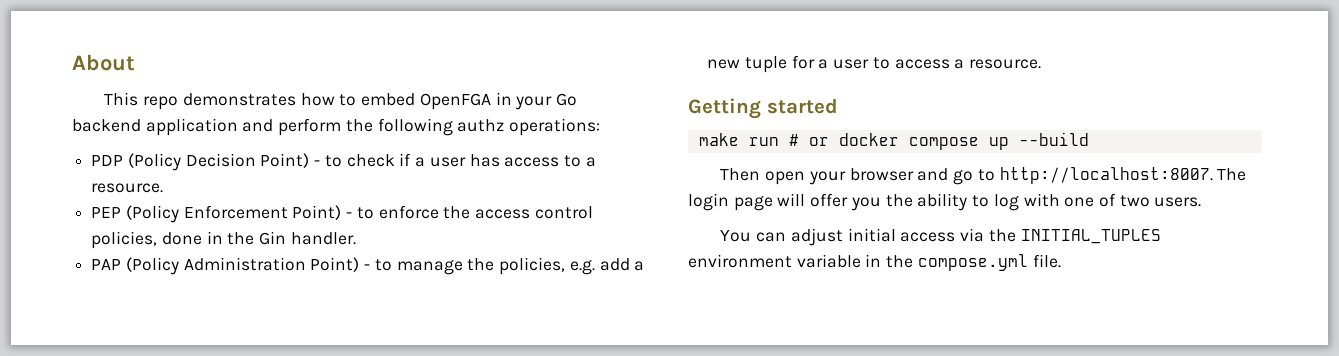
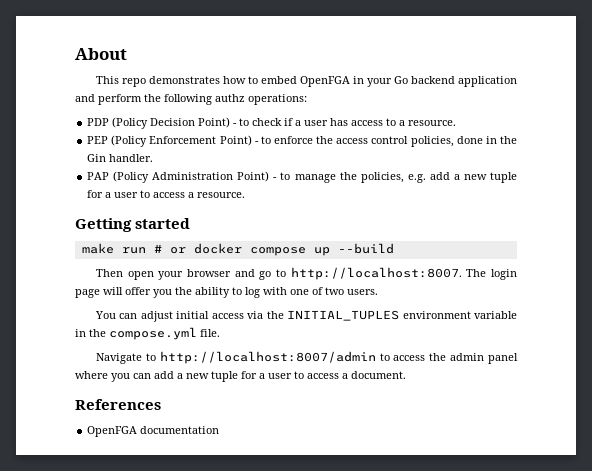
+ Navigate to http://localhost:8007/admin to access the admin panel where you can add a new tuple for a user to access a document.
+ References
+ OpenFGA documentation

